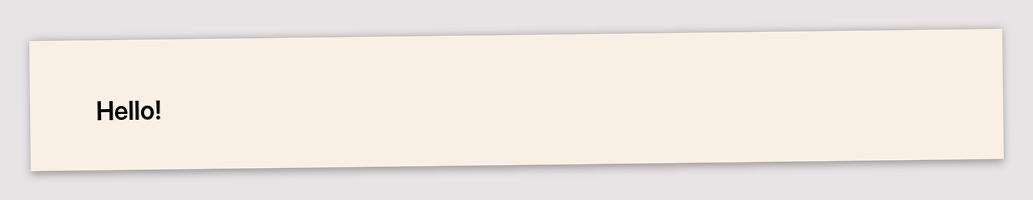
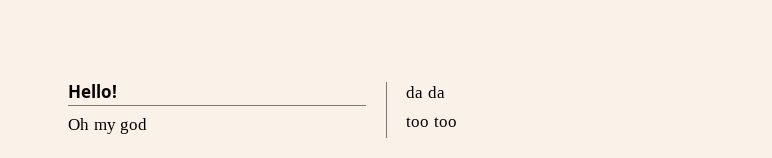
+ Oh my god
+ da da
+ too too

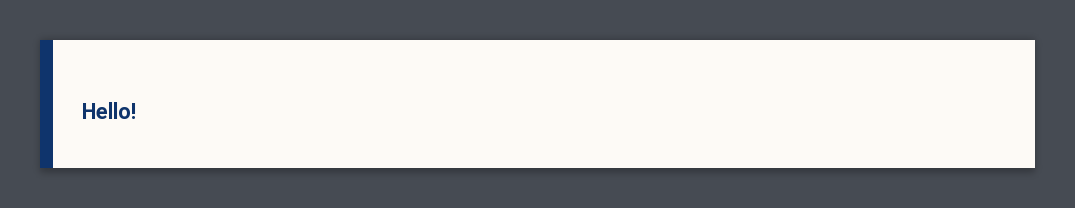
- Oh my god
- da da
- too too

